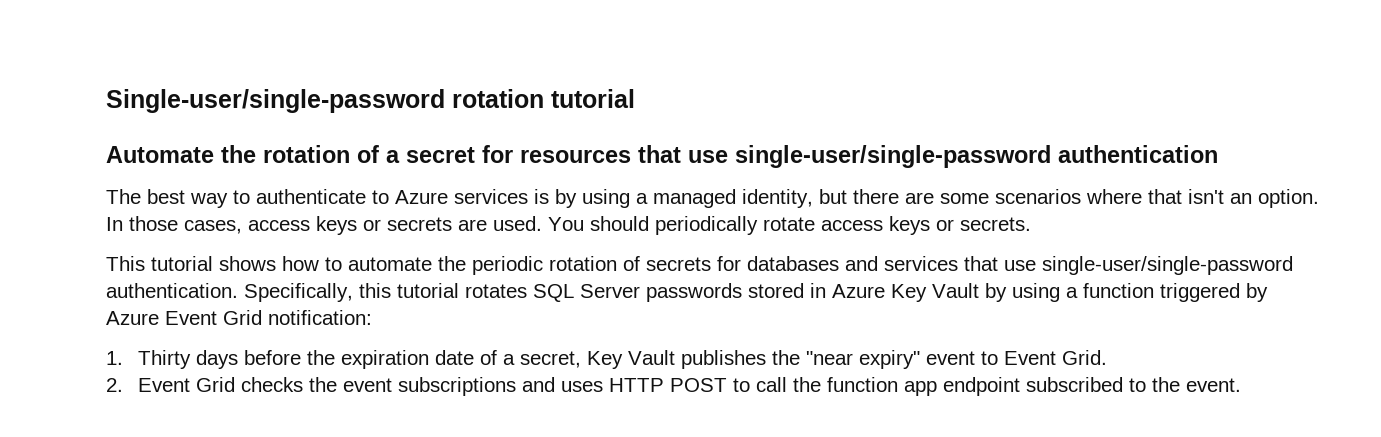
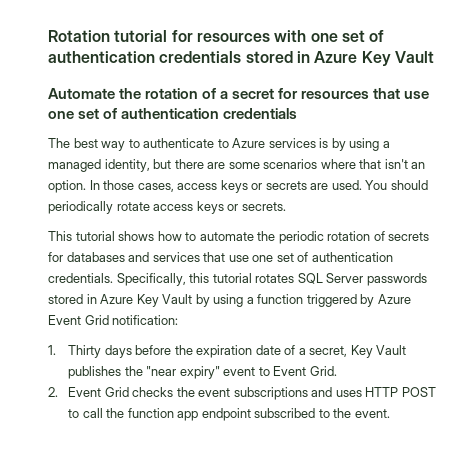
- Single-user/single-password rotation tutorial
+ Rotation tutorial for resources with one set of authentication credentials stored in Azure Key Vault
- Automate the rotation of a secret for resources that use single-user/single-password authentication
+ Automate the rotation of a secret for resources that use one set of authentication credentials
- This tutorial shows how to automate the periodic rotation of secrets for databases and services that use single-user/single-password authentication.
+ This tutorial shows how to automate the periodic rotation of secrets for databases and services that use one set of authentication credentials.

